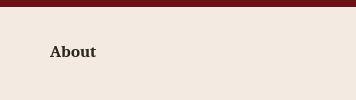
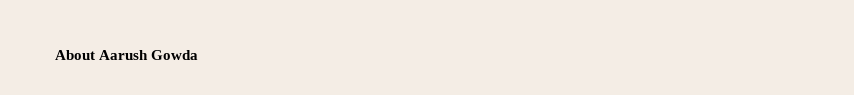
- About
+ About Aarush Gowda

